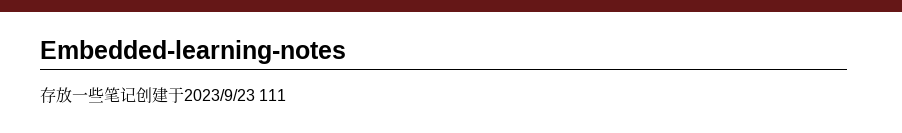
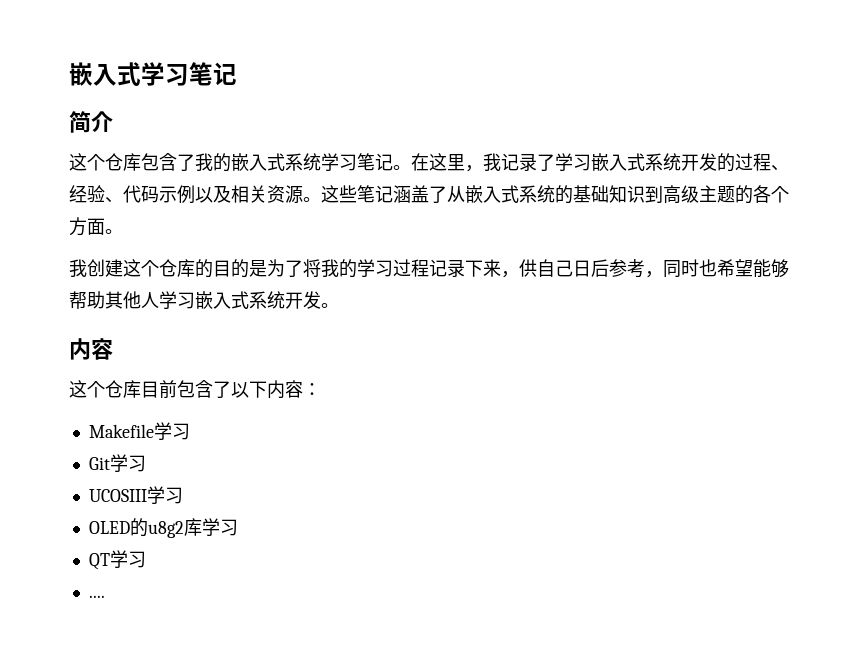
- Embedded-learning-notes
- 存放一些笔记创建于2023/9/23 111
+ 嵌入式学习笔记
+ 简介
+ 这个仓库包含了我的嵌入式系统学习笔记。在这里，我记录了学习嵌入式系统开发的过程、经验、代码示例以及相关资源。这些笔记涵盖了从嵌入式系统的基础知识到高级主题的各个方面。
+ 我创建这个仓库的目的是为了将我的学习过程记录下来，供自己日后参考，同时也希望能够帮助其他人学习嵌入式系统开发。
+ 内容
+ 这个仓库目前包含了以下内容：
+ Makefile学习
+ Git学习
+ UCOSIII学习
+ OLED的u8g2库学习
+ QT学习
+ ....

